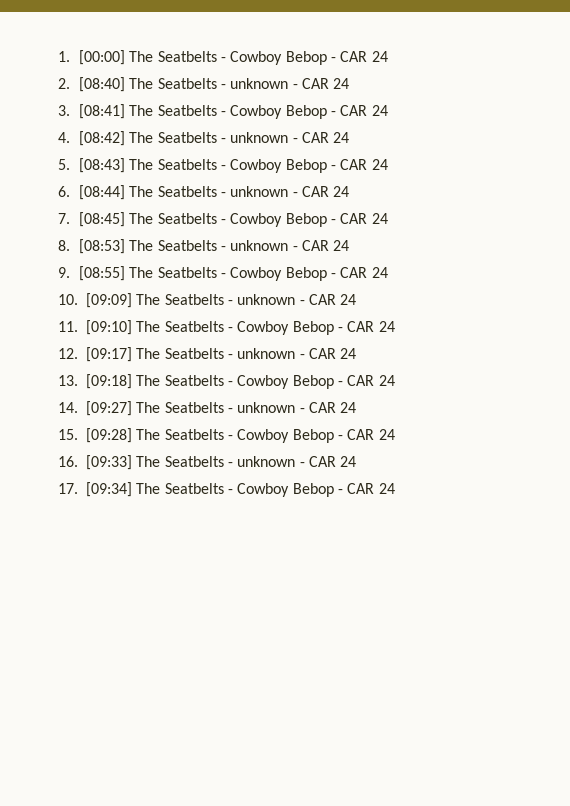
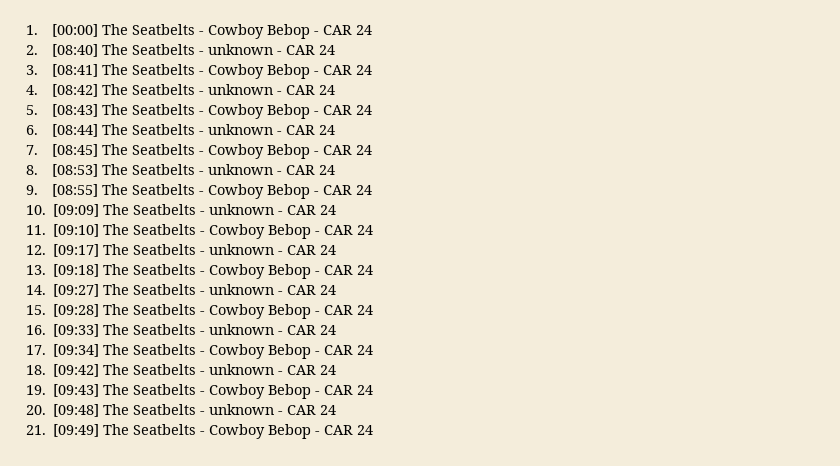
+ 18. [09:42] The Seatbelts - unknown - CAR 24
+ 19. [09:43] The Seatbelts - Cowboy Bebop - CAR 24
+ 20. [09:48] The Seatbelts - unknown - CAR 24
+ 21. [09:49] The Seatbelts - Cowboy Bebop - CAR 24

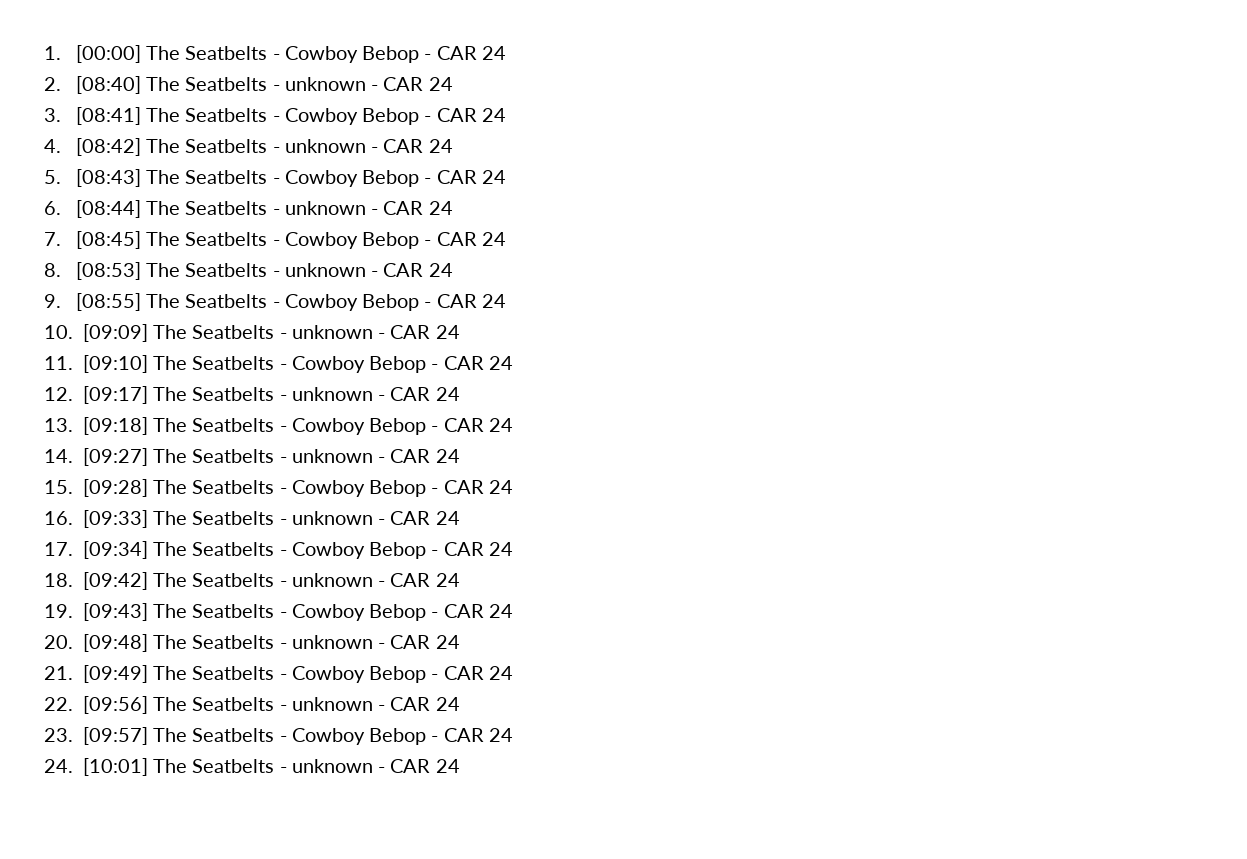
+ 22. [09:56] The Seatbelts - unknown - CAR 24
+ 23. [09:57] The Seatbelts - Cowboy Bebop - CAR 24
+ 24. [10:01] The Seatbelts - unknown - CAR 24

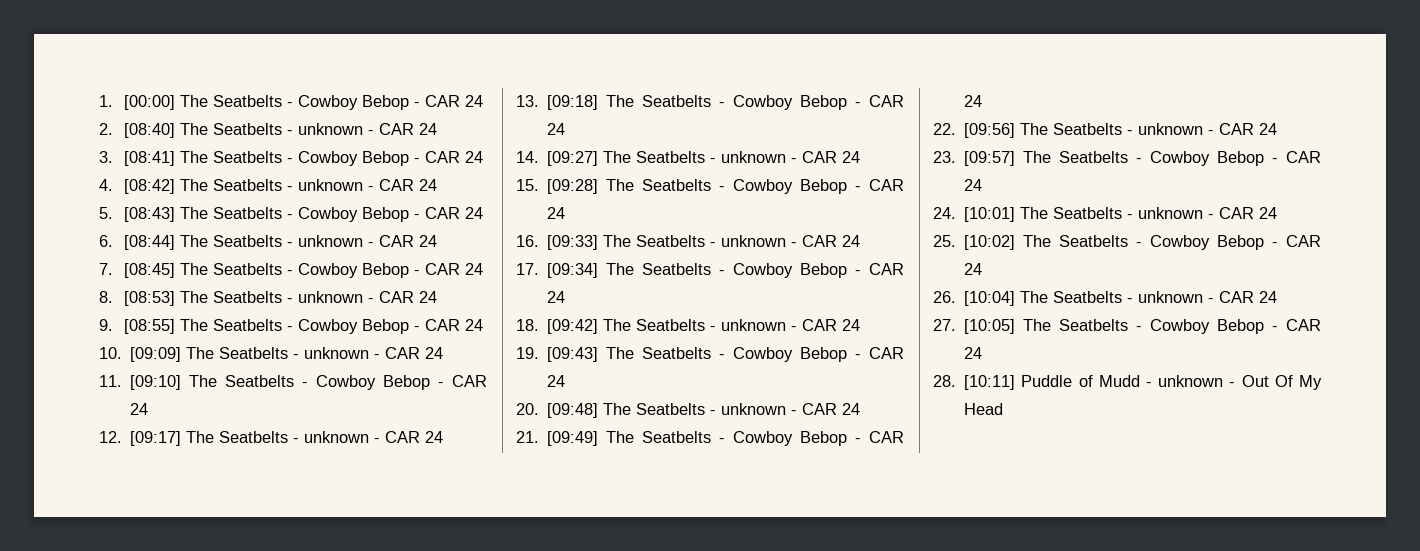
+ 25. [10:02] The Seatbelts - Cowboy Bebop - CAR 24
+ 26. [10:04] The Seatbelts - unknown - CAR 24
+ 27. [10:05] The Seatbelts - Cowboy Bebop - CAR 24
+ 28. [10:11] Puddle of Mudd - unknown - Out Of My Head

